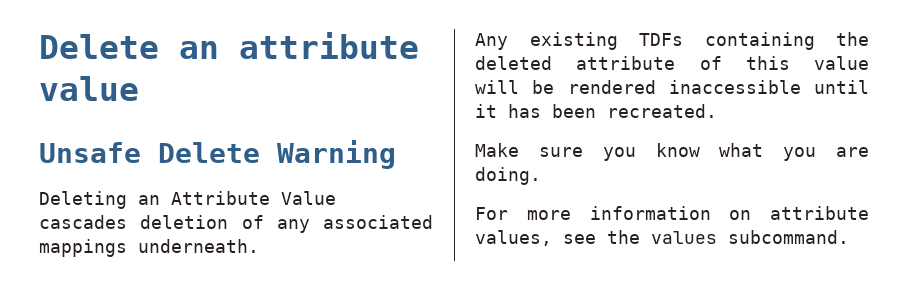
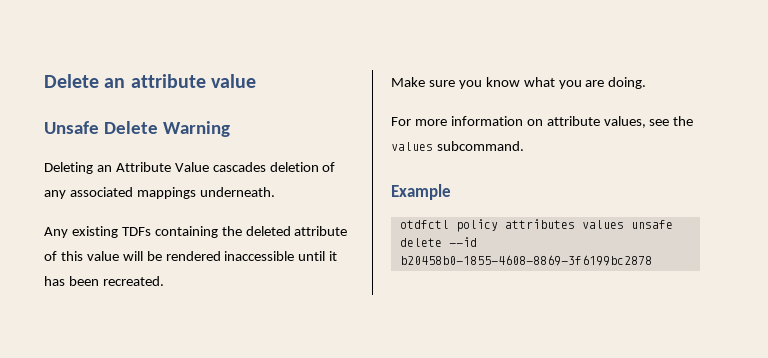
+ Example
+ otdfctl policy attributes values unsafe delete --id b20458b0-1855-4608-8869-3f6199bc2878

